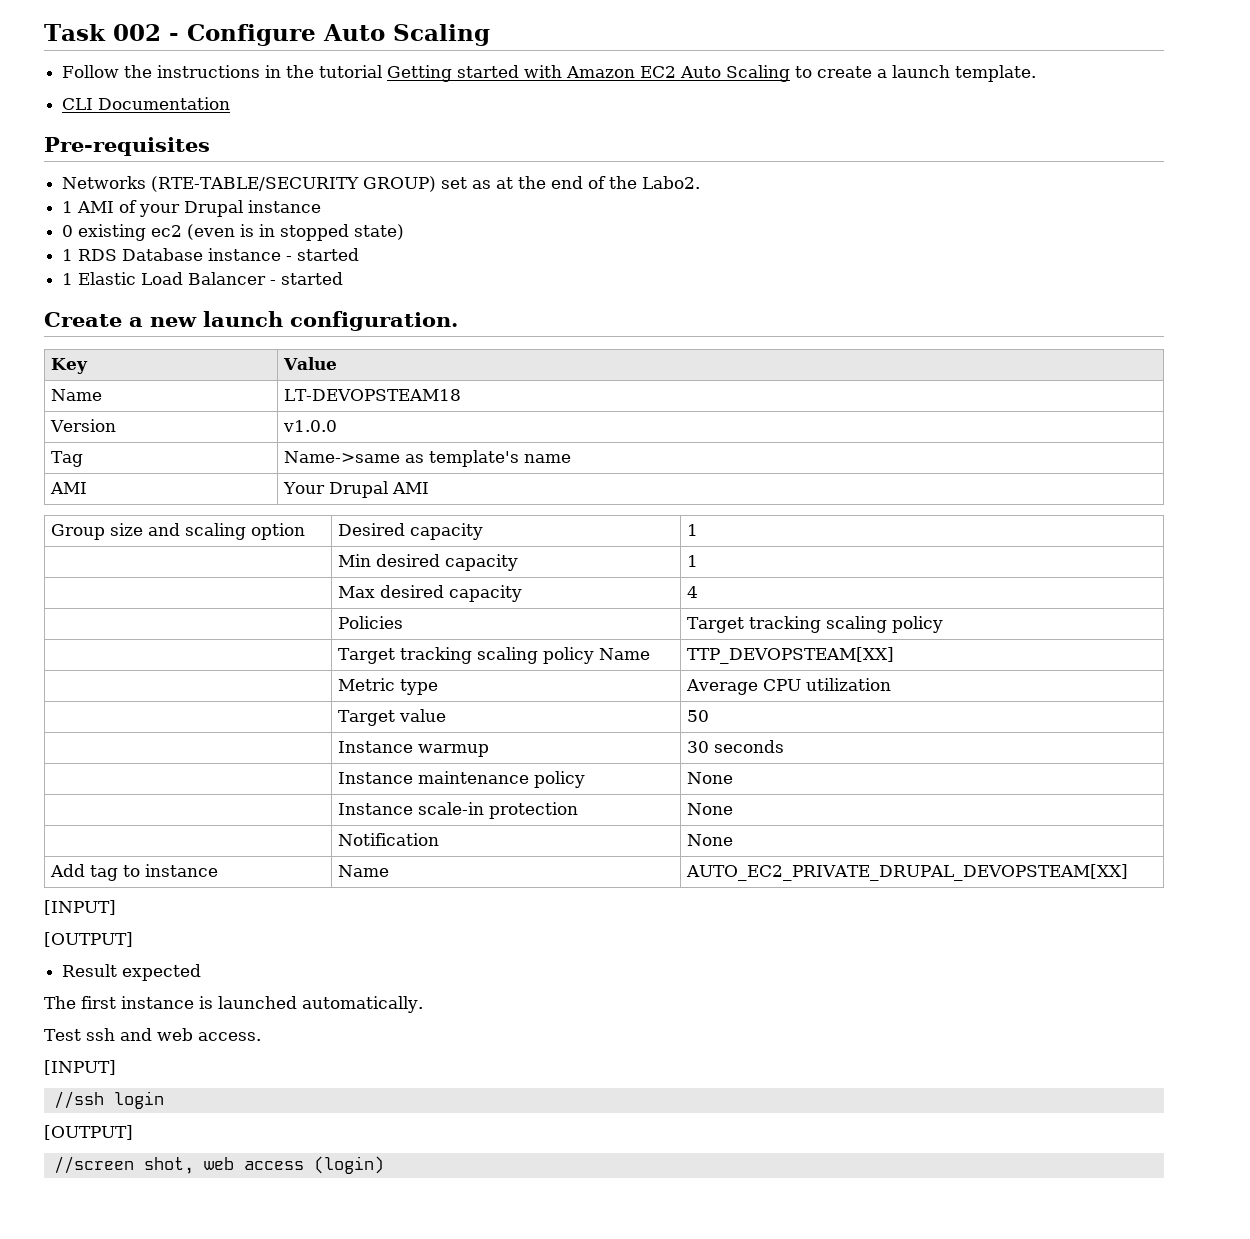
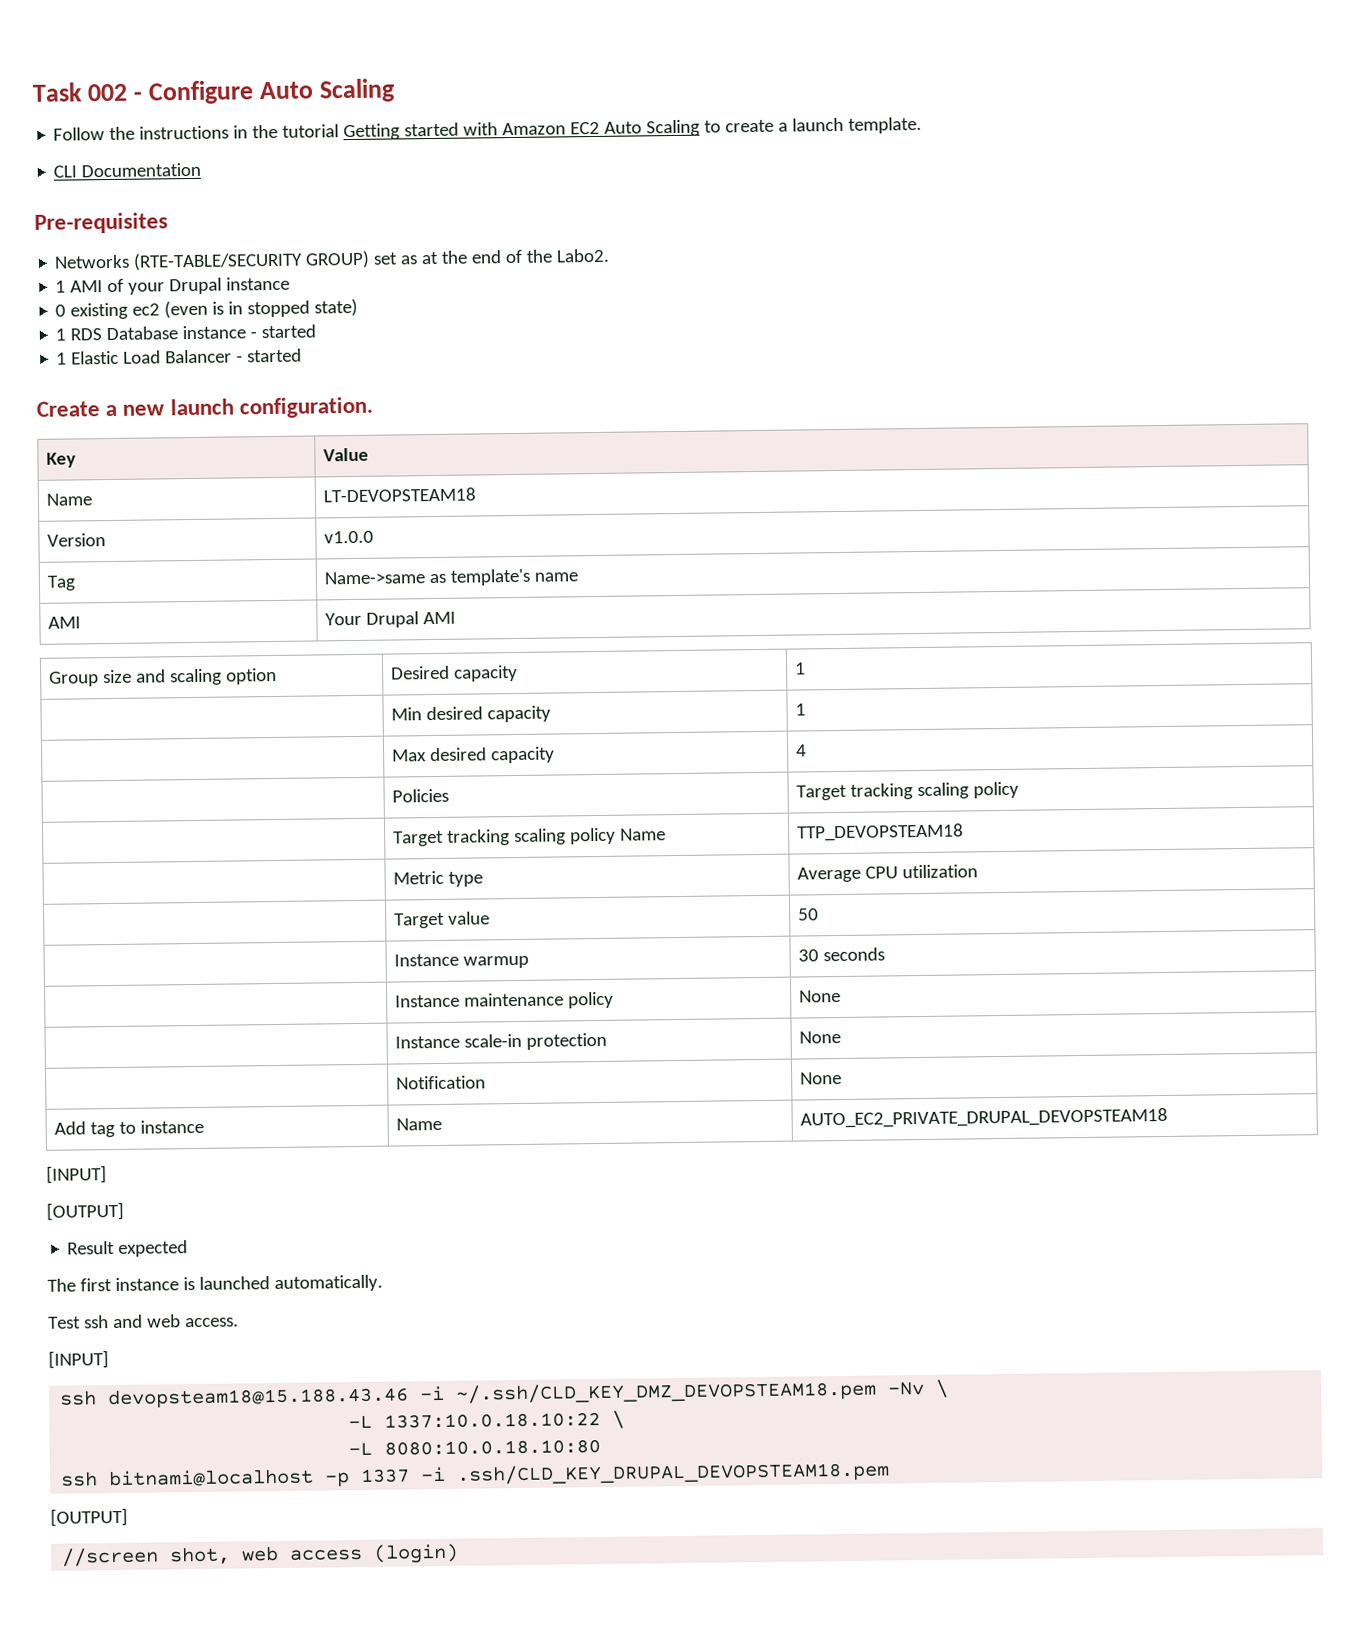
- | Target tracking scaling policy Name | TTP_DEVOPSTEAM[XX]
+ | Target tracking scaling policy Name | TTP_DEVOPSTEAM18
- Add tag to instance | Name | AUTO_EC2_PRIVATE_DRUPAL_DEVOPSTEAM[XX]
+ Add tag to instance | Name | AUTO_EC2_PRIVATE_DRUPAL_DEVOPSTEAM18
- //ssh login
+ ssh devopsteam18@15.188.43.46 -i ~/.ssh/CLD_KEY_DMZ_DEVOPSTEAM18.pem -Nv \
+ -L 1337:10.0.18.10:22 \
+ -L 8080:10.0.18.10:80
+ ssh bitnami@localhost -p 1337 -i .ssh/CLD_KEY_DRUPAL_DEVOPSTEAM18.pem

